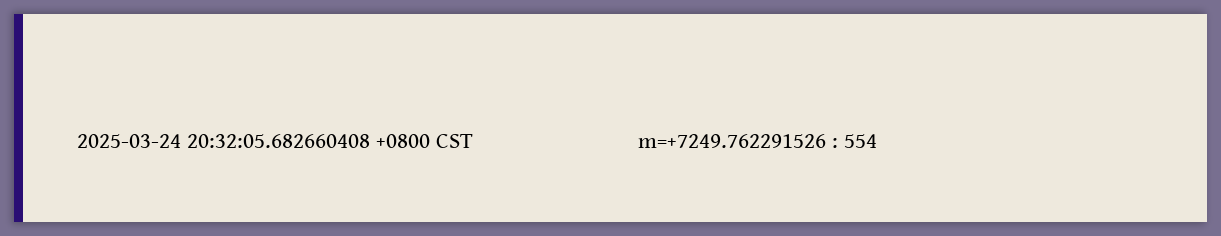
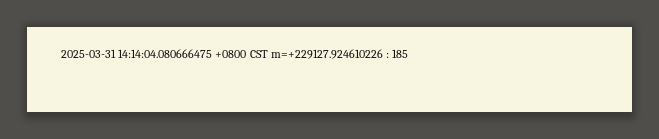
- 2025-03-24 20:32:05.682660408 +0800 CST m=+7249.762291526 : 554
+ 2025-03-31 14:14:04.080666475 +0800 CST m=+229127.924610226 : 185

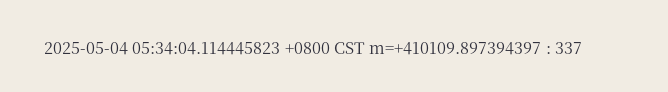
- 2025-03-31 14:14:04.080666475 +0800 CST m=+229127.924610226 : 185
+ 2025-05-04 05:34:04.114445823 +0800 CST m=+410109.897394397 : 337

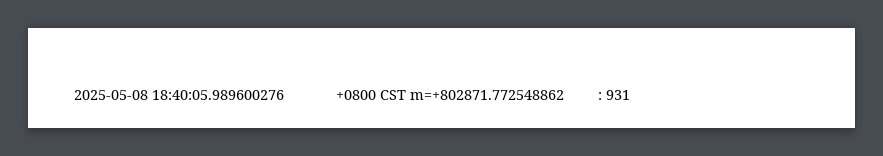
- 2025-05-04 05:34:04.114445823 +0800 CST m=+410109.897394397 : 337
+ 2025-05-08 18:40:05.989600276 +0800 CST m=+802871.772548862 : 931

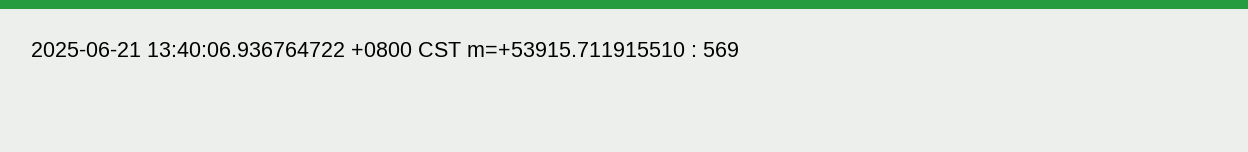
- 2025-05-08 18:40:05.989600276 +0800 CST m=+802871.772548862 : 931
+ 2025-06-21 13:40:06.936764722 +0800 CST m=+53915.711915510 : 569

